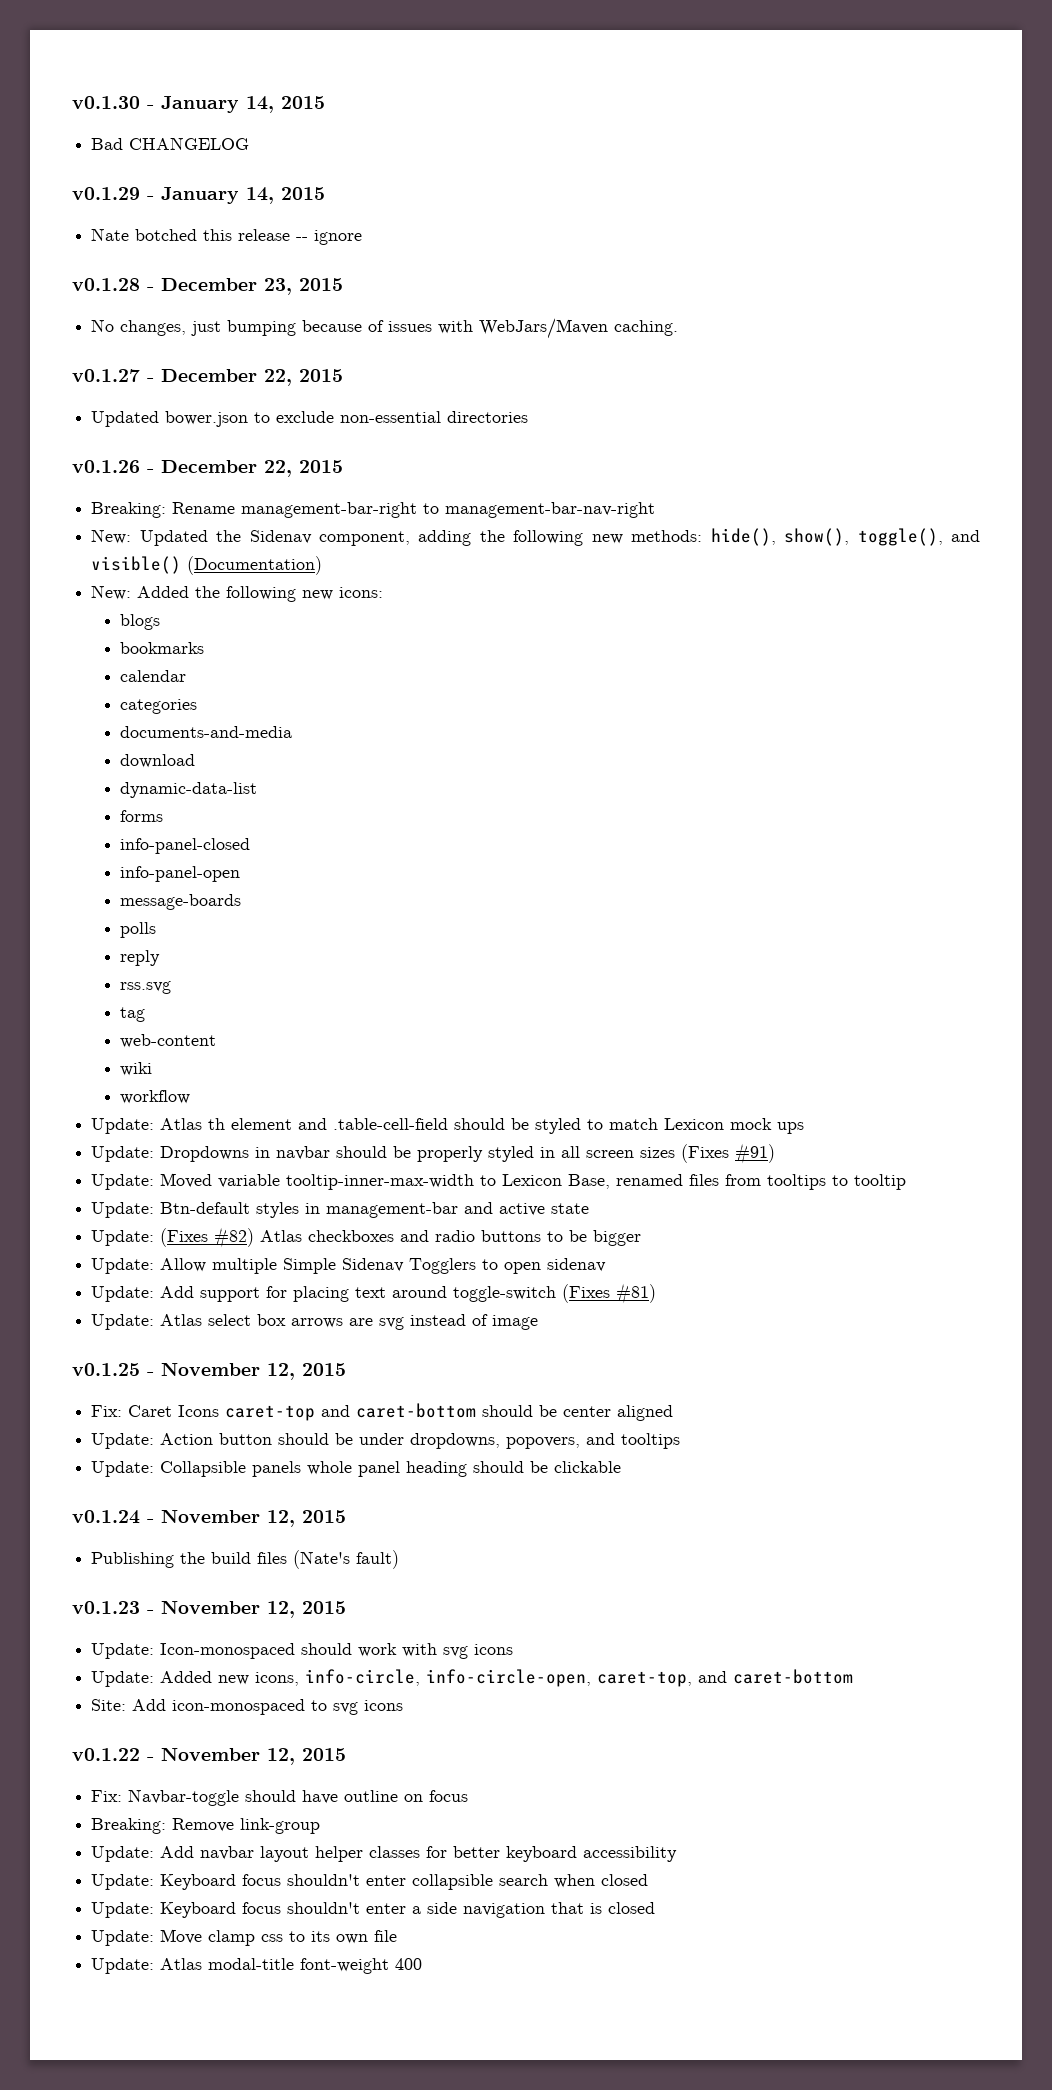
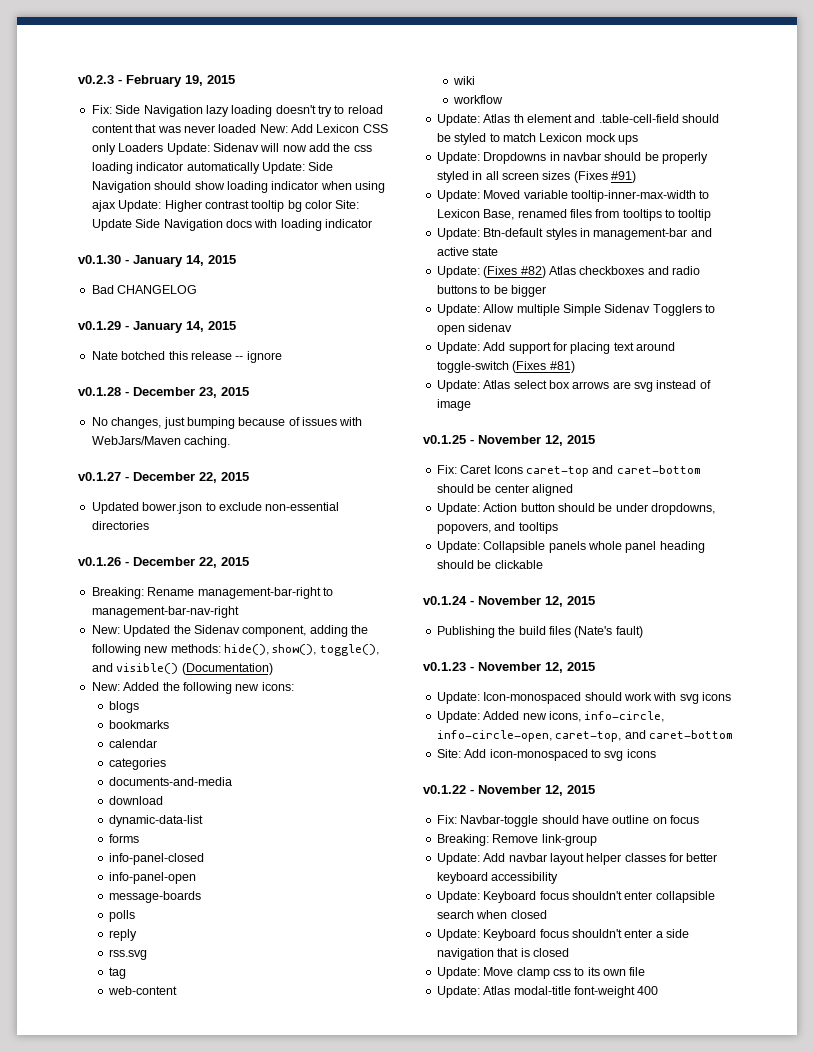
+ v0.2.3 - February 19, 2015
+ Fix: Side Navigation lazy loading doesn't try to reload content that was never loaded New: Add Lexicon CSS only Loaders Update: Sidenav will now add the css loading indicator automatically Update: Side Navigation should show loading indicator when using ajax Update: Higher contrast tooltip bg color Site: Update Side Navigation docs with loading indicator

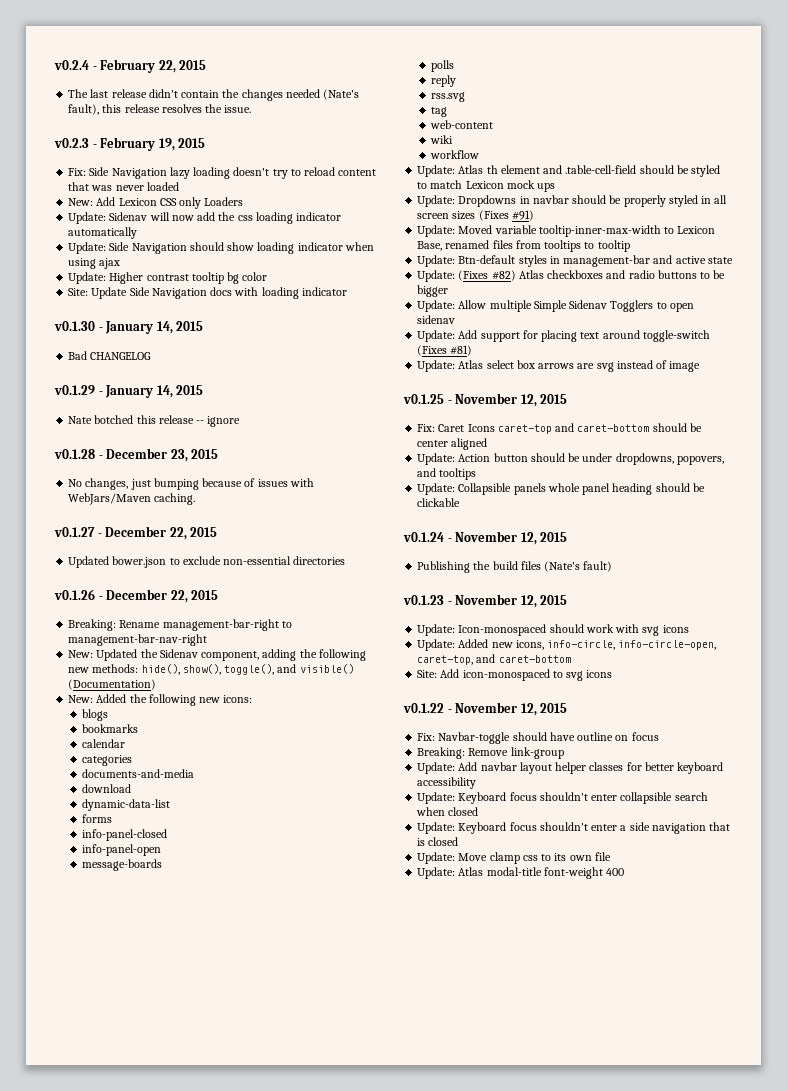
+ v0.2.4 - February 22, 2015
+ The last release didn't contain the changes needed (Nate's fault), this release resolves the issue.
- Fix: Side Navigation lazy loading doesn't try to reload content that was never loaded New: Add Lexicon CSS only Loaders Update: Sidenav will now add the css loading indicator automatically Update: Side Navigation should show loading indicator when using ajax Update: Higher contrast tooltip bg color Site: Update Side Navigation docs with loading indicator
+ Fix: Side Navigation lazy loading doesn't try to reload content that was never loaded
+ New: Add Lexicon CSS only Loaders
+ Update: Sidenav will now add the css loading indicator automatically
+ Update: Side Navigation should show loading indicator when using ajax
+ Update: Higher contrast tooltip bg color
+ Site: Update Side Navigation docs with loading indicator

